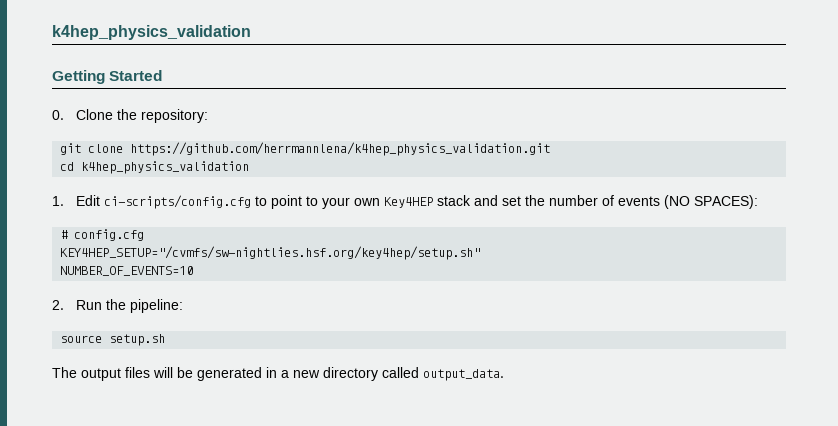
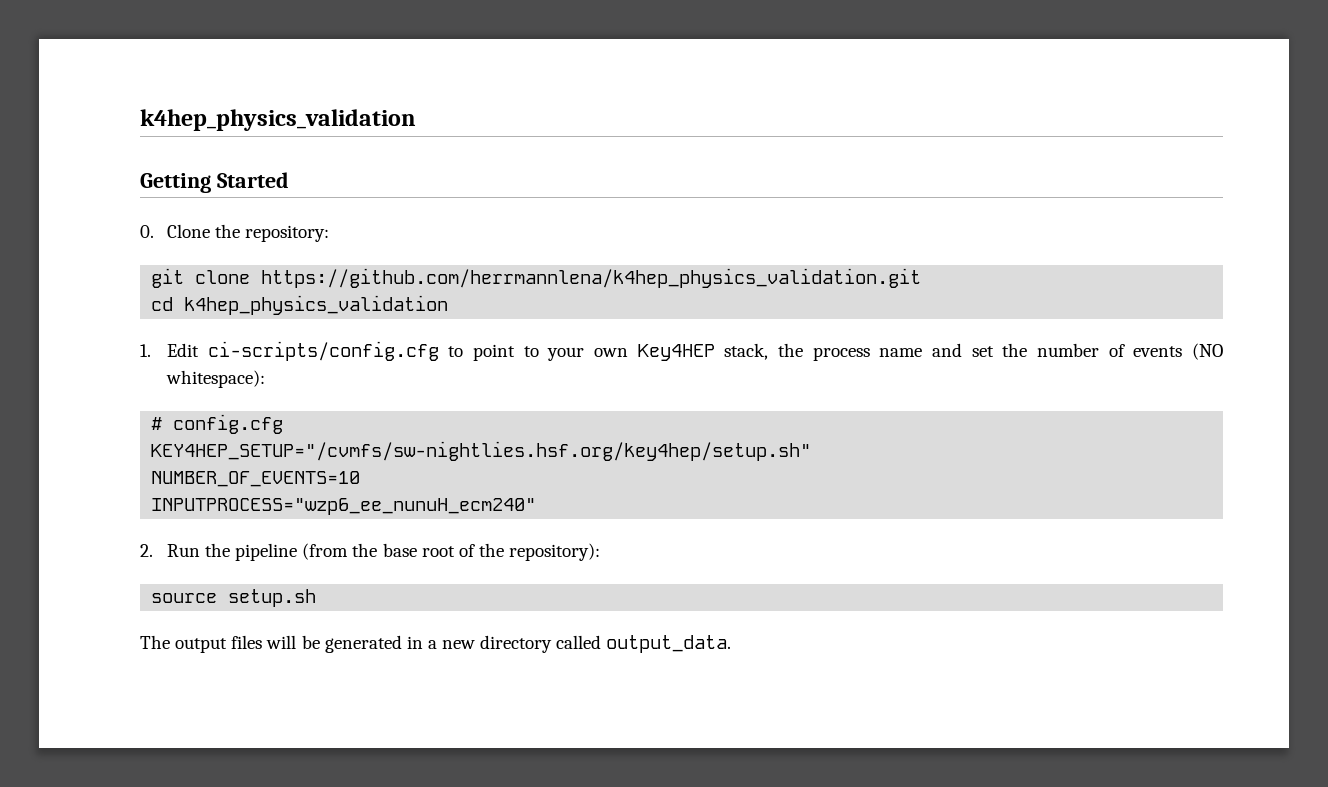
- 1. Edit ci-scripts/config.cfg to point to your own Key4HEP stack and set the number of events (NO SPACES):
+ 1. Edit ci-scripts/config.cfg to point to your own Key4HEP stack, the process name and set the number of events (NO whitespace):
+ INPUTPROCESS="wzp6_ee_nunuH_ecm240"
- 2. Run the pipeline:
+ 2. Run the pipeline (from the base root of the repository):

